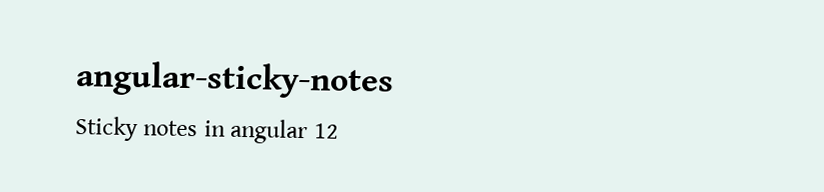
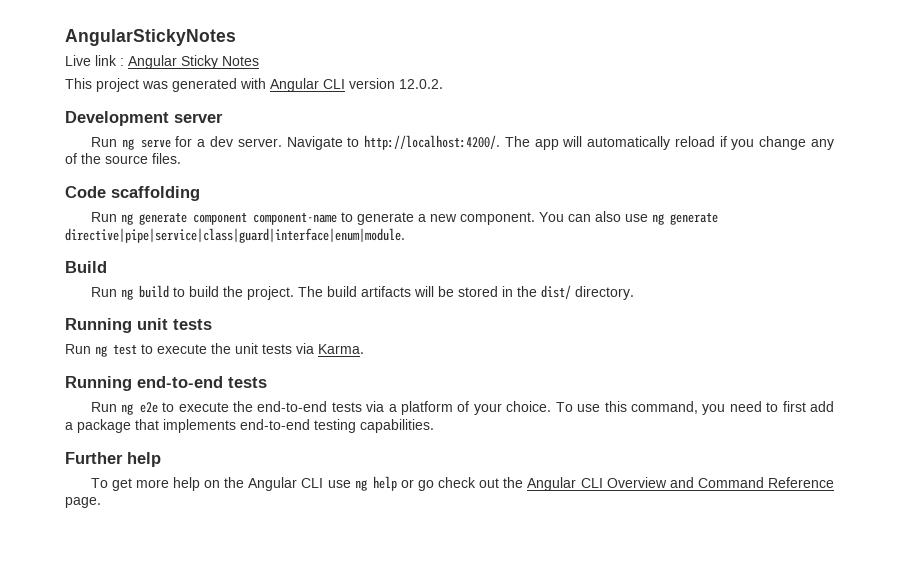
- angular-sticky-notes
- Sticky notes in angular 12
+ AngularStickyNotes
+ Live link : Angular Sticky Notes
+ This project was generated with Angular CLI version 12.0.2.
+ Development server
+ Run ng serve for a dev server. Navigate to http://localhost:4200/. The app will automatically reload if you change any of the source files.
+ Code scaffolding
+ Run ng generate component component-name to generate a new component. You can also use ng generate directive|pipe|service|class|guard|interface|enum|module.
+ Build
+ Run ng build to build the project. The build artifacts will be stored in the dist/ directory.
+ Running unit tests
+ Run ng test to execute the unit tests via Karma.
+ Running end-to-end tests
+ Run ng e2e to execute the end-to-end tests via a platform of your choice. To use this command, you need to first add a package that implements end-to-end testing capabilities.
+ Further help
+ To get more help on the Angular CLI use ng help or go check out the Angular CLI Overview and Command Reference page.

